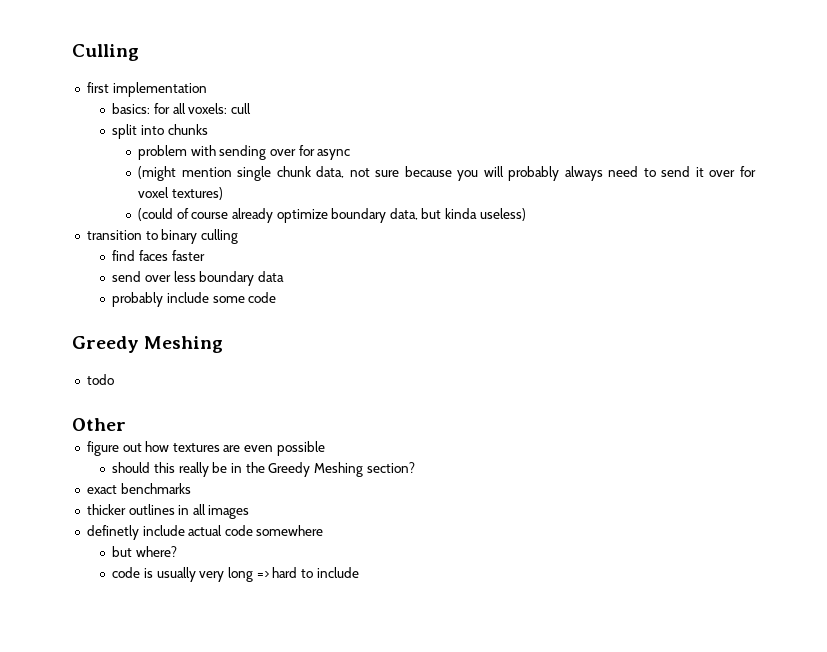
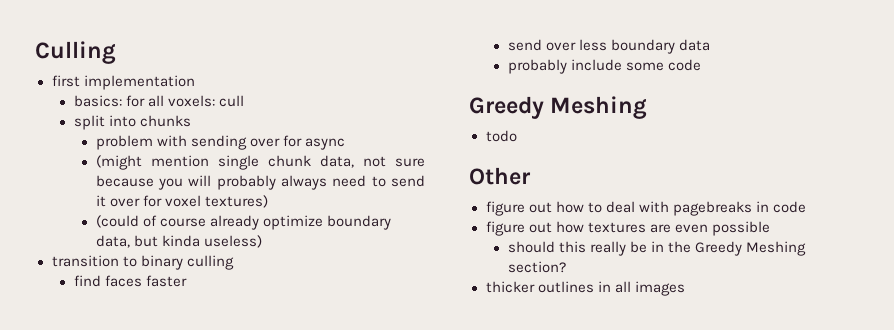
+ figure out how to deal with pagebreaks in code
- exact benchmarks
- definetly include actual code somewhere
- but where?
- code is usually very long => hard to include

